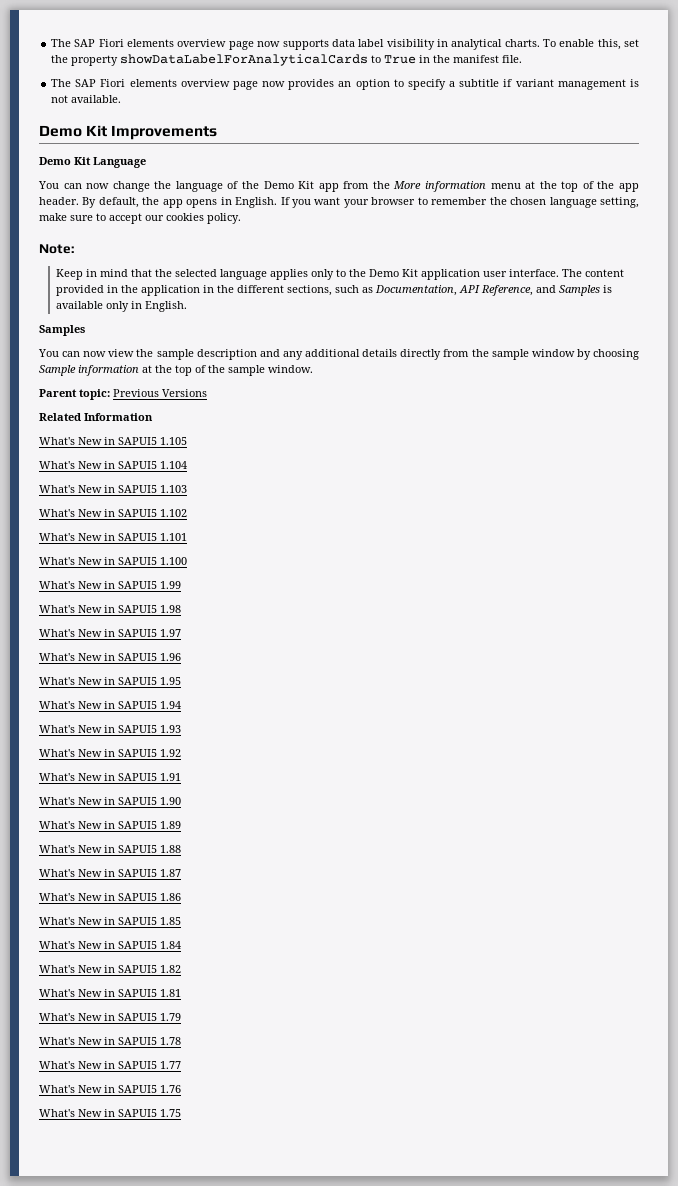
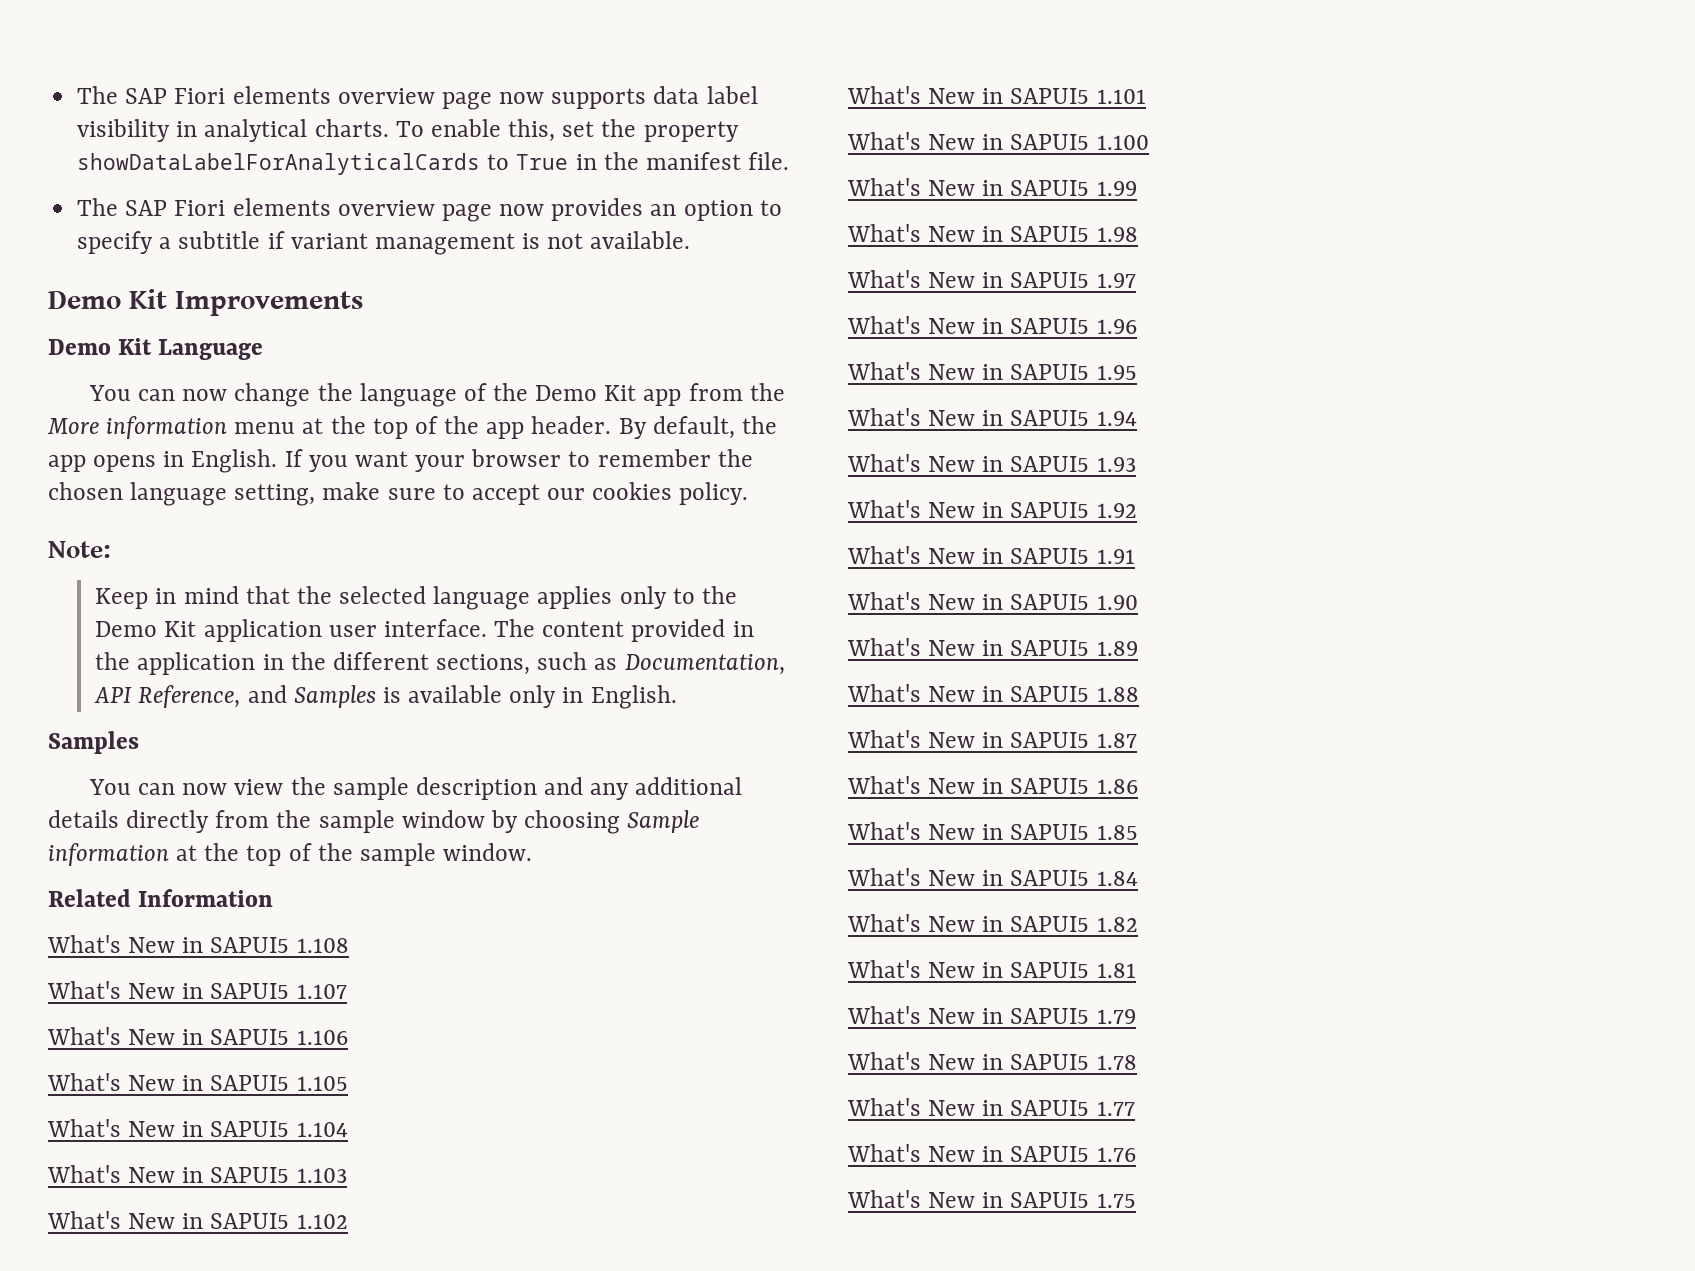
- Parent topic: Previous Versions
  Related Information
+ What's New in SAPUI5 1.108
+ What's New in SAPUI5 1.107
+ What's New in SAPUI5 1.106

